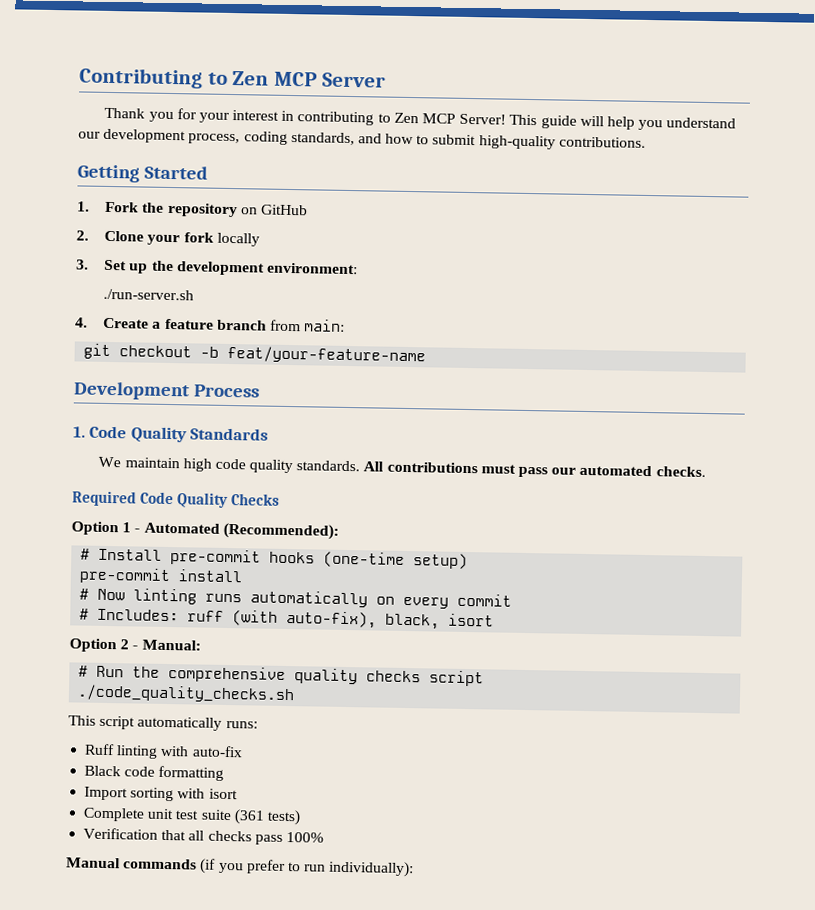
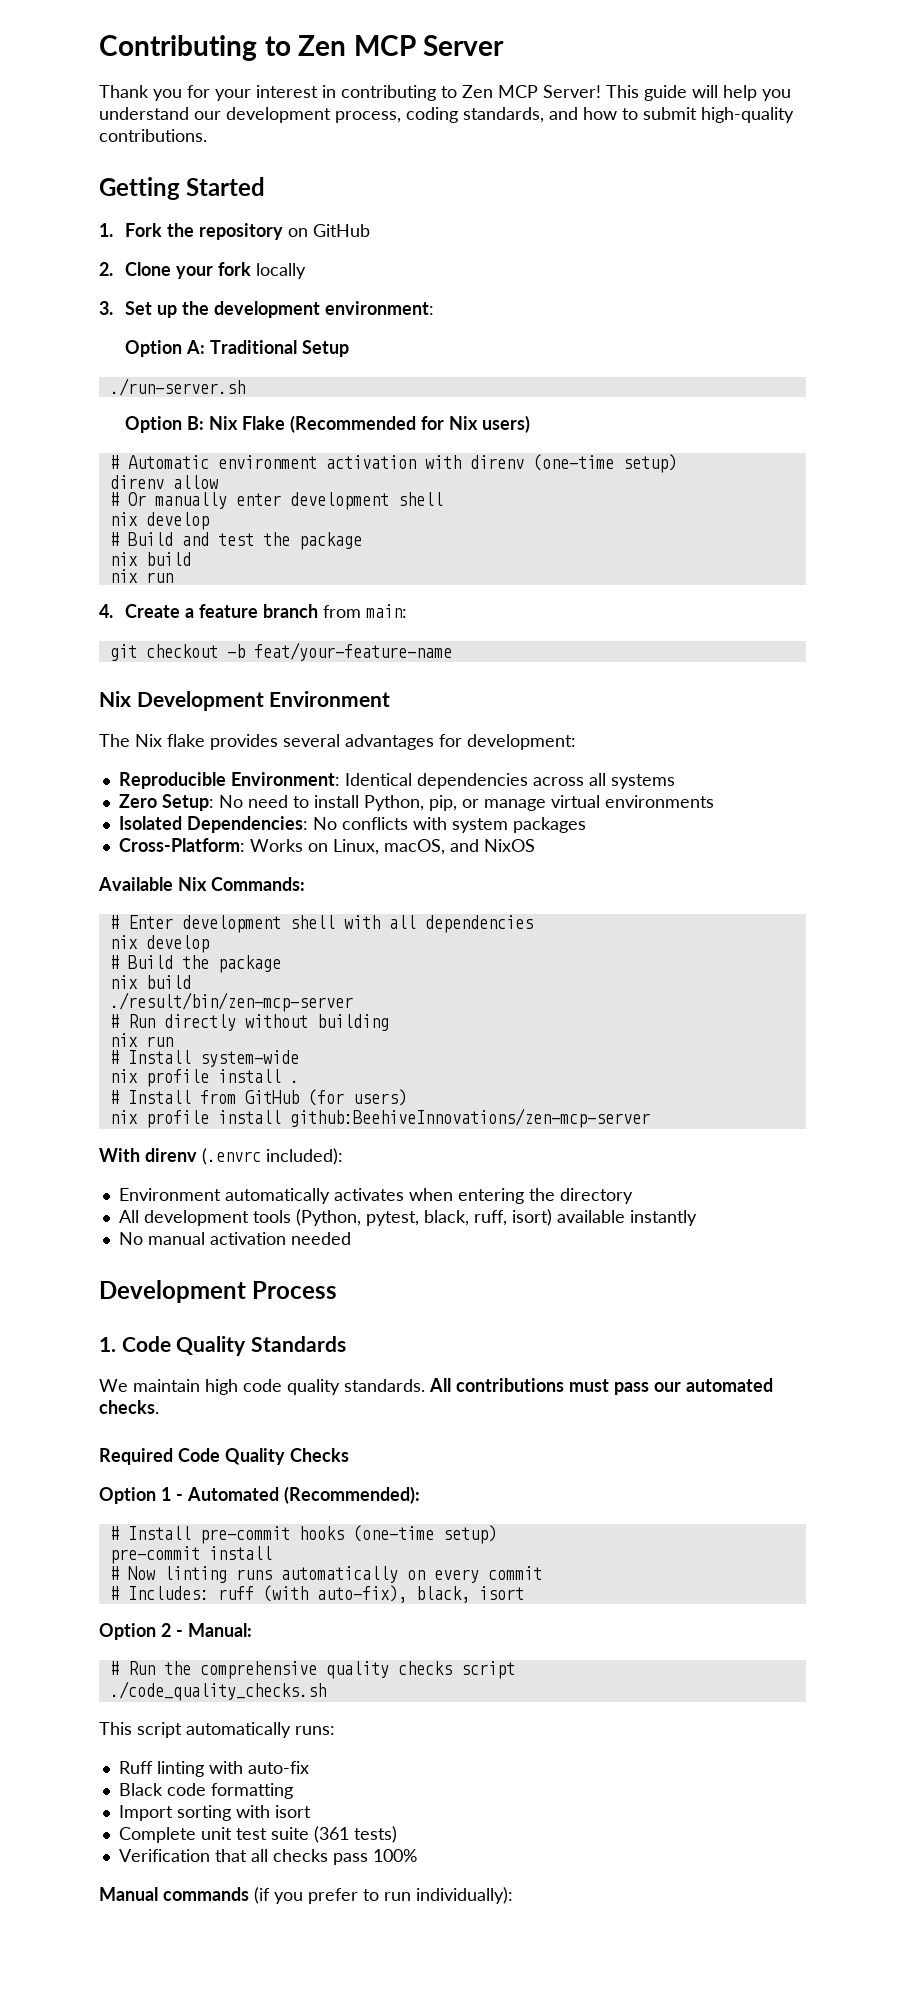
+ Option A: Traditional Setup
  ./run-server.sh
+ Option B: Nix Flake (Recommended for Nix users)
+ # Automatic environment activation with direnv (one-time setup)
+ direnv allow
+ # Or manually enter development shell
+ nix develop
+ # Build and test the package
+ nix build
+ nix run
+ Nix Development Environment
+ The Nix flake provides several advantages for development:
+ Reproducible Environment: Identical dependencies across all systems
+ Zero Setup: No need to install Python, pip, or manage virtual environments
+ Isolated Dependencies: No conflicts with system packages
+ Cross-Platform: Works on Linux, macOS, and NixOS
+ Available Nix Commands:
+ # Enter development shell with all dependencies
+ nix develop
+ # Build the package
+ nix build
+ ./result/bin/zen-mcp-server
+ # Run directly without building
+ nix run
+ # Install system-wide
+ nix profile install .
+ # Install from GitHub (for users)
+ nix profile install github:BeehiveInnovations/zen-mcp-server
+ With direnv (.envrc included):
+ Environment automatically activates when entering the directory
+ All development tools (Python, pytest, black, ruff, isort) available instantly
+ No manual activation needed

